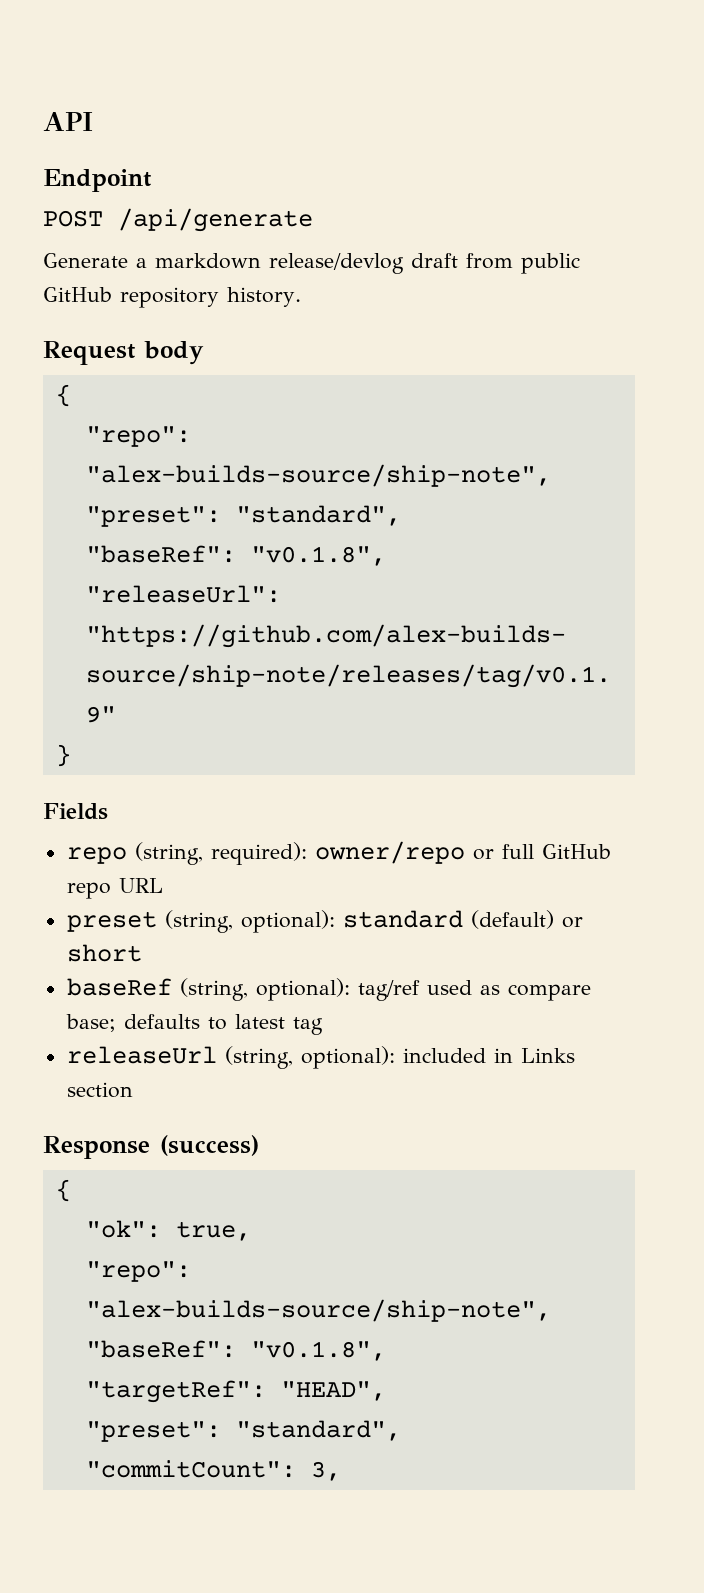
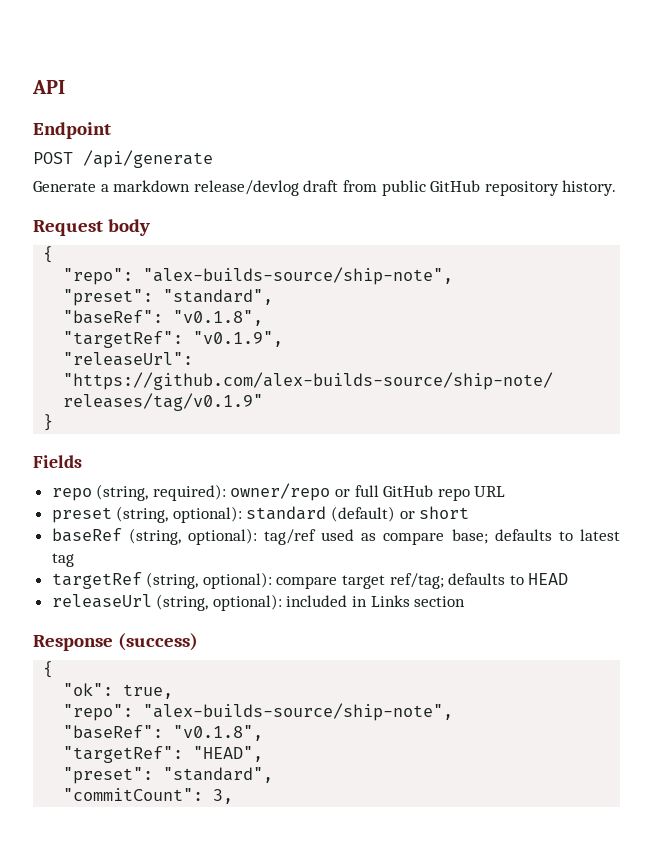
+ "targetRef": "v0.1.9",
+ targetRef (string, optional): compare target ref/tag; defaults to HEAD

